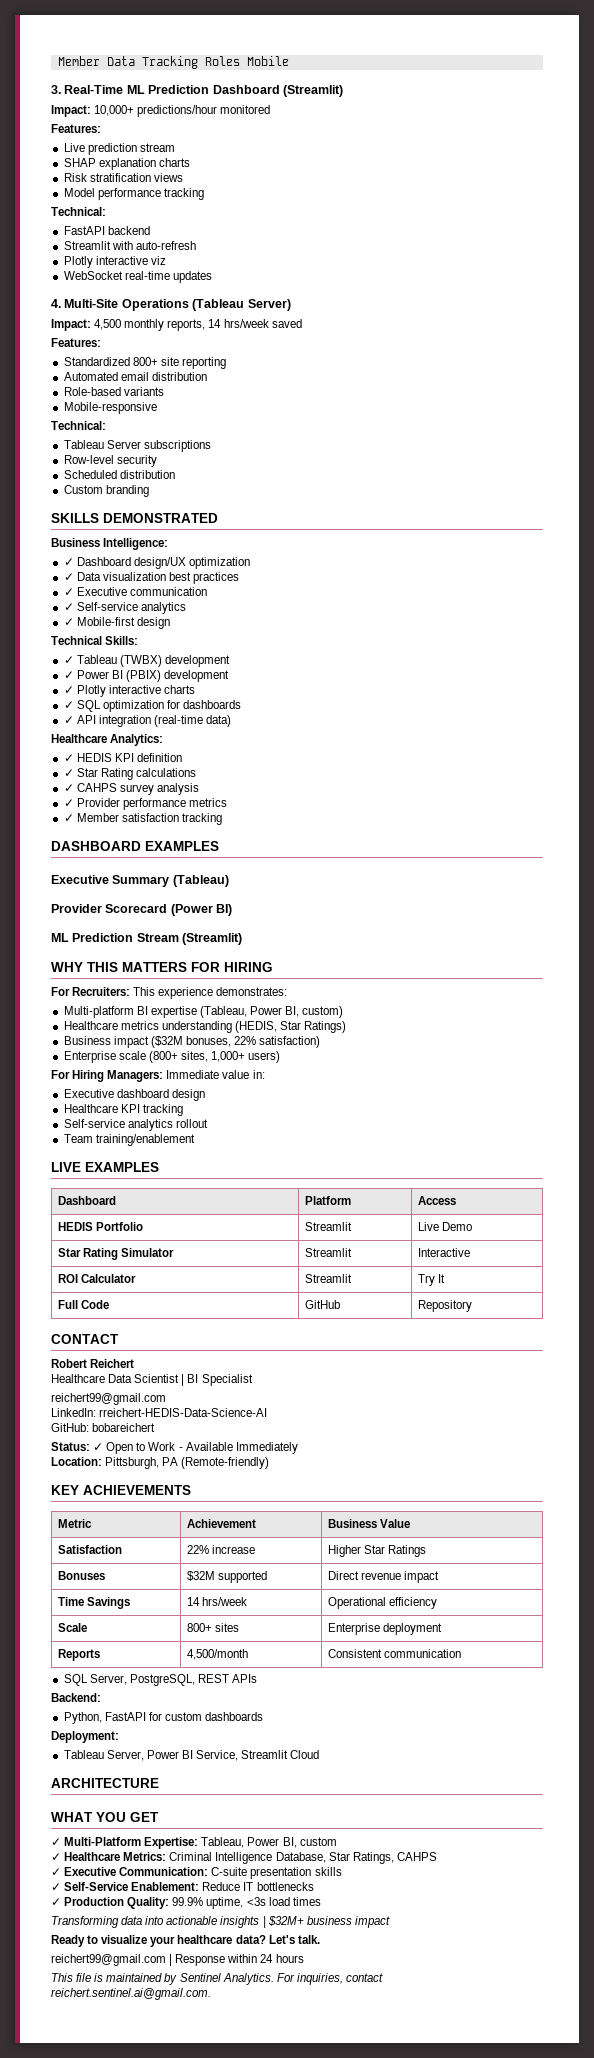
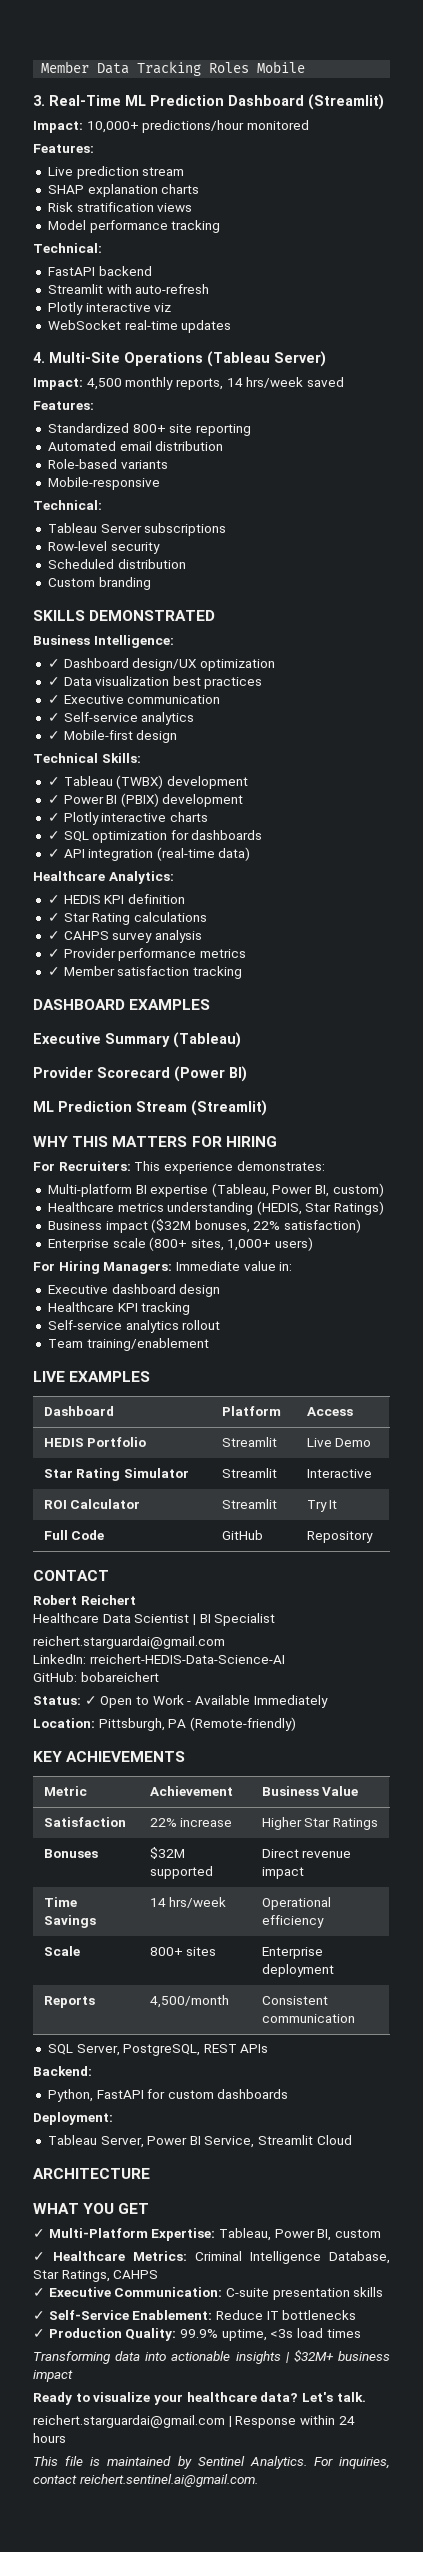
  Healthcare Data Scientist | BI Specialist
- reichert99@gmail.com
+ reichert.starguardai@gmail.com
- reichert99@gmail.com | Response within 24 hours
+ reichert.starguardai@gmail.com | Response within 24 hours

